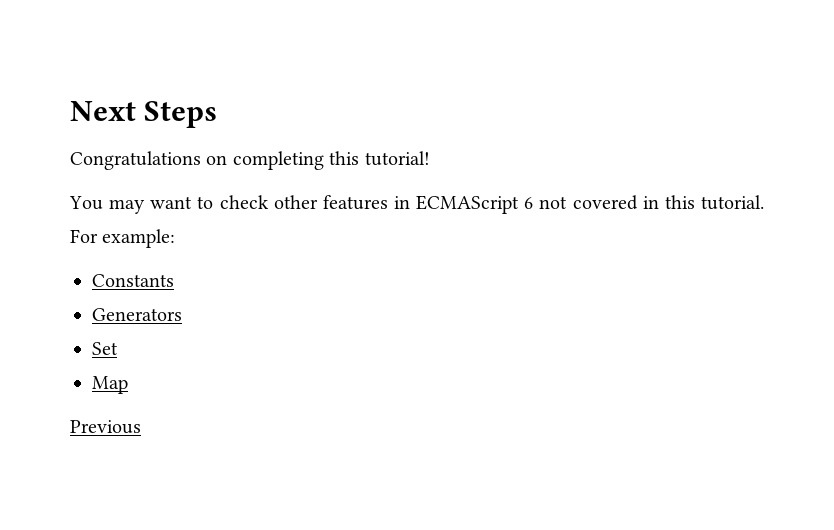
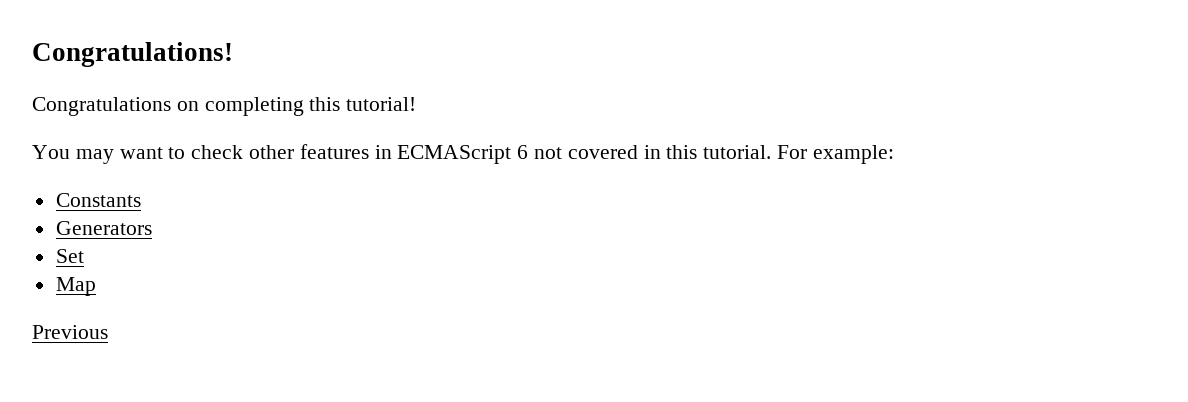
- Next Steps
+ Congratulations!

